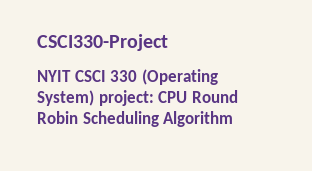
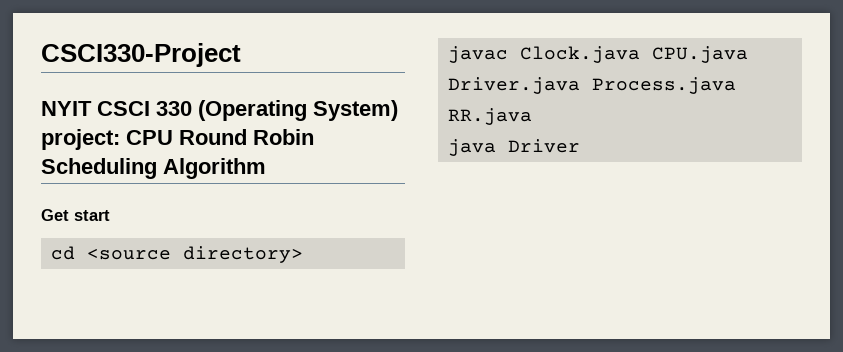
+ Get start
+ cd <source directory>
+ javac Clock.java CPU.java Driver.java Process.java RR.java
+ java Driver

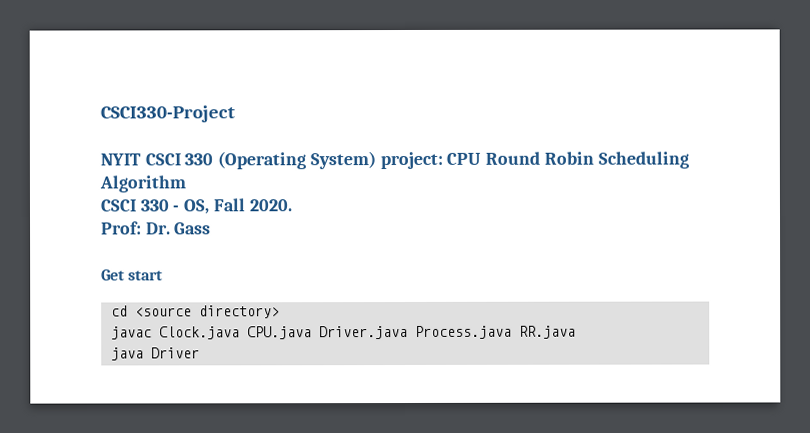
+ CSCI 330 - OS, Fall 2020.
+ Prof: Dr. Gass

